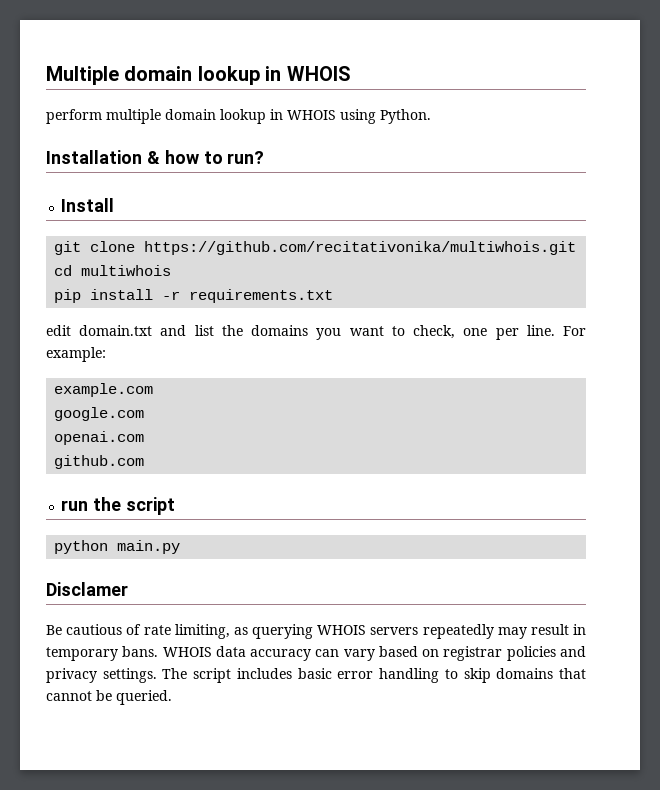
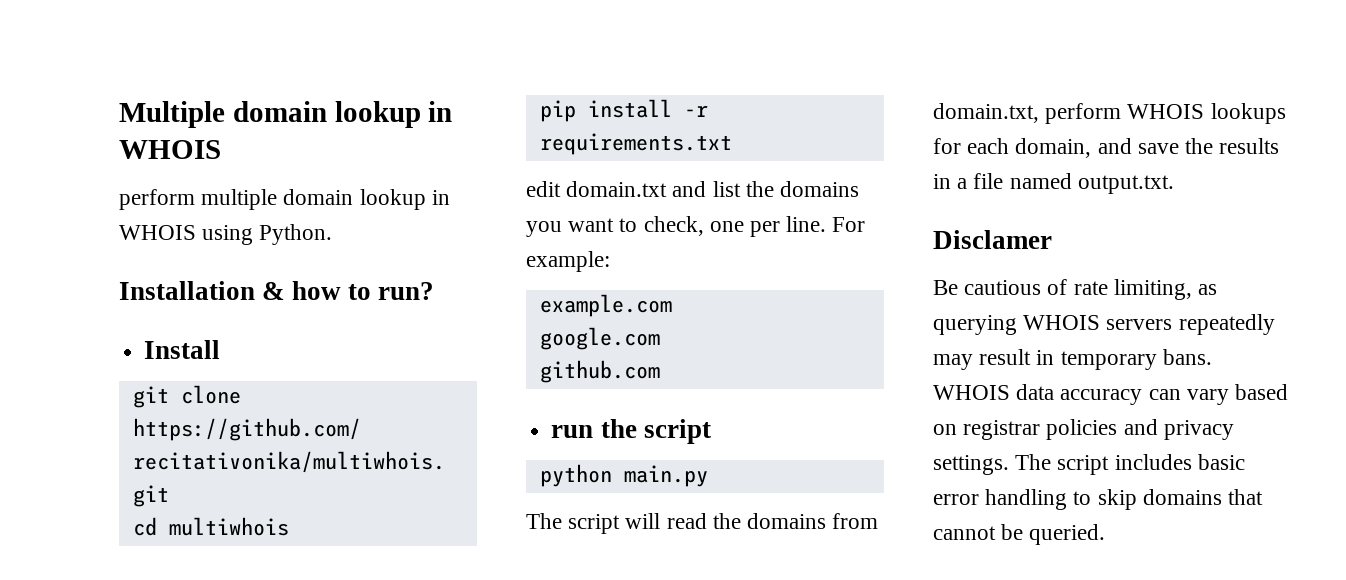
- openai.com
+ The script will read the domains from domain.txt, perform WHOIS lookups for each domain, and save the results in a file named output.txt.

